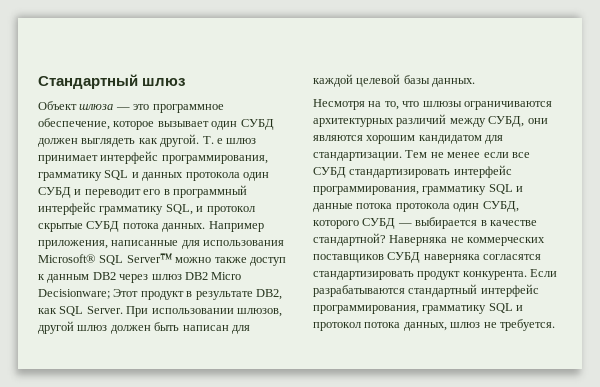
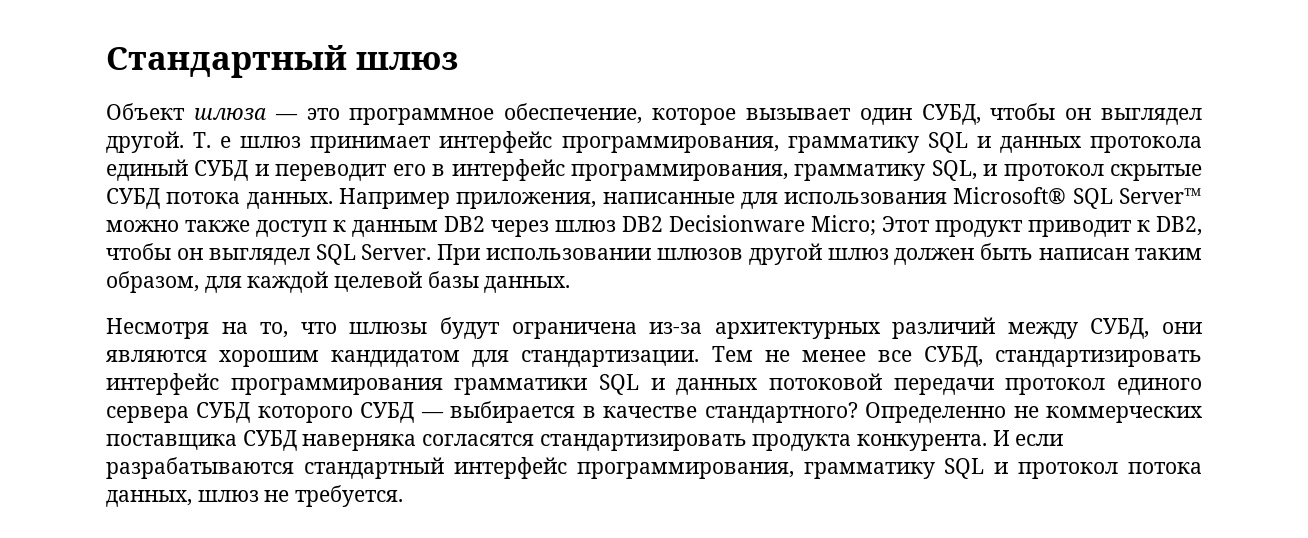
- Объект шлюза — это программное обеспечение, которое вызывает один СУБД должен выглядеть как другой.
+ Объект шлюза — это программное обеспечение, которое вызывает один СУБД, чтобы он выглядел другой.
- Т. е шлюз принимает интерфейс программирования, грамматику SQL и данных протокола один СУБД и переводит его в программный интерфейс грамматику SQL, и протокол скрытые СУБД потока данных.
+ Т. е шлюз принимает интерфейс программирования, грамматику SQL и данных протокола единый СУБД и переводит его в интерфейс программирования, грамматику SQL, и протокол скрытые СУБД потока данных.
- Например приложения, написанные для использования Microsoft® SQL Server™ можно также доступ к данным DB2 через шлюз DB2 Micro Decisionware; Этот продукт в результате DB2, как SQL Server.
+ Например приложения, написанные для использования Microsoft® SQL Server™ можно также доступ к данным DB2 через шлюз DB2 Decisionware Micro; Этот продукт приводит к DB2, чтобы он выглядел SQL Server.
- При использовании шлюзов, другой шлюз должен быть написан для каждой целевой базы данных.
+ При использовании шлюзов другой шлюз должен быть написан таким образом, для каждой целевой базы данных.
- Несмотря на то, что шлюзы ограничиваются архитектурных различий между СУБД, они являются хорошим кандидатом для стандартизации.
+ Несмотря на то, что шлюзы будут ограничена из-за архитектурных различий между СУБД, они являются хорошим кандидатом для стандартизации.
- Тем не менее если все СУБД стандартизировать интерфейс программирования, грамматику SQL и данные потока протокола один СУБД, которого СУБД — выбирается в качестве стандартной? Наверняка не коммерческих поставщиков СУБД наверняка согласятся стандартизировать продукт конкурента. Если разрабатываются стандартный интерфейс программирования, грамматику SQL и протокол потока данных, шлюз не требуется.
+ Тем не менее все СУБД, стандартизировать интерфейс программирования грамматики SQL и данных потоковой передачи протокол единого сервера СУБД которого СУБД — выбирается в качестве стандартного? Определенно не коммерческих поставщика СУБД наверняка согласятся стандартизировать продукта конкурента. И если разрабатываются стандартный интерфейс программирования, грамматику SQL и протокол потока данных, шлюз не требуется.

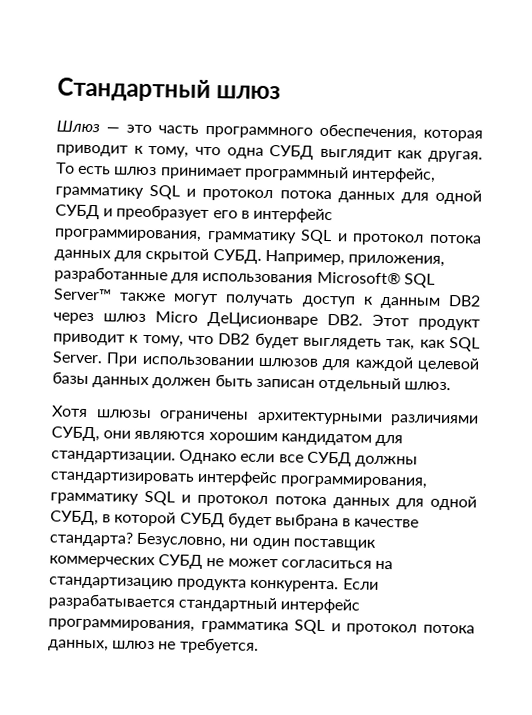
- Объект шлюза — это программное обеспечение, которое вызывает один СУБД, чтобы он выглядел другой. Т. е шлюз принимает интерфейс программирования, грамматику SQL и данных протокола единый СУБД и переводит его в интерфейс программирования, грамматику SQL, и протокол скрытые СУБД потока данных. Например приложения, написанные для использования Microsoft® SQL Server™ можно также доступ к данным DB2 через шлюз DB2 Decisionware Micro; Этот продукт приводит к DB2, чтобы он выглядел SQL Server.
+ Шлюз — это часть программного обеспечения, которая приводит к тому, что одна СУБД выглядит как другая. То есть шлюз принимает программный интерфейс, грамматику SQL и протокол потока данных для одной СУБД и преобразует его в интерфейс программирования, грамматику SQL и протокол потока данных для скрытой СУБД. Например, приложения, разработанные для использования Microsoft® SQL Server™ также могут получать доступ к данным DB2 через шлюз Micro ДеЦисионваре DB2. Этот продукт приводит к тому, что DB2 будет выглядеть так, как SQL Server.
- При использовании шлюзов другой шлюз должен быть написан таким образом, для каждой целевой базы данных.
- Несмотря на то, что шлюзы будут ограничена из-за архитектурных различий между СУБД, они являются хорошим кандидатом для стандартизации.
+ При использовании шлюзов для каждой целевой базы данных должен быть записан отдельный шлюз.
+ Хотя шлюзы ограничены архитектурными различиями СУБД, они являются хорошим кандидатом для стандартизации.
- Тем не менее все СУБД, стандартизировать интерфейс программирования грамматики SQL и данных потоковой передачи протокол единого сервера СУБД которого СУБД — выбирается в качестве стандартного? Определенно не коммерческих поставщика СУБД наверняка согласятся стандартизировать продукта конкурента. И если разрабатываются стандартный интерфейс программирования, грамматику SQL и протокол потока данных, шлюз не требуется.
+ Однако если все СУБД должны стандартизировать интерфейс программирования, грамматику SQL и протокол потока данных для одной СУБД, в которой СУБД будет выбрана в качестве стандарта? Безусловно, ни один поставщик коммерческих СУБД не может согласиться на стандартизацию продукта конкурента. Если разрабатывается стандартный интерфейс программирования, грамматика SQL и протокол потока данных, шлюз не требуется.

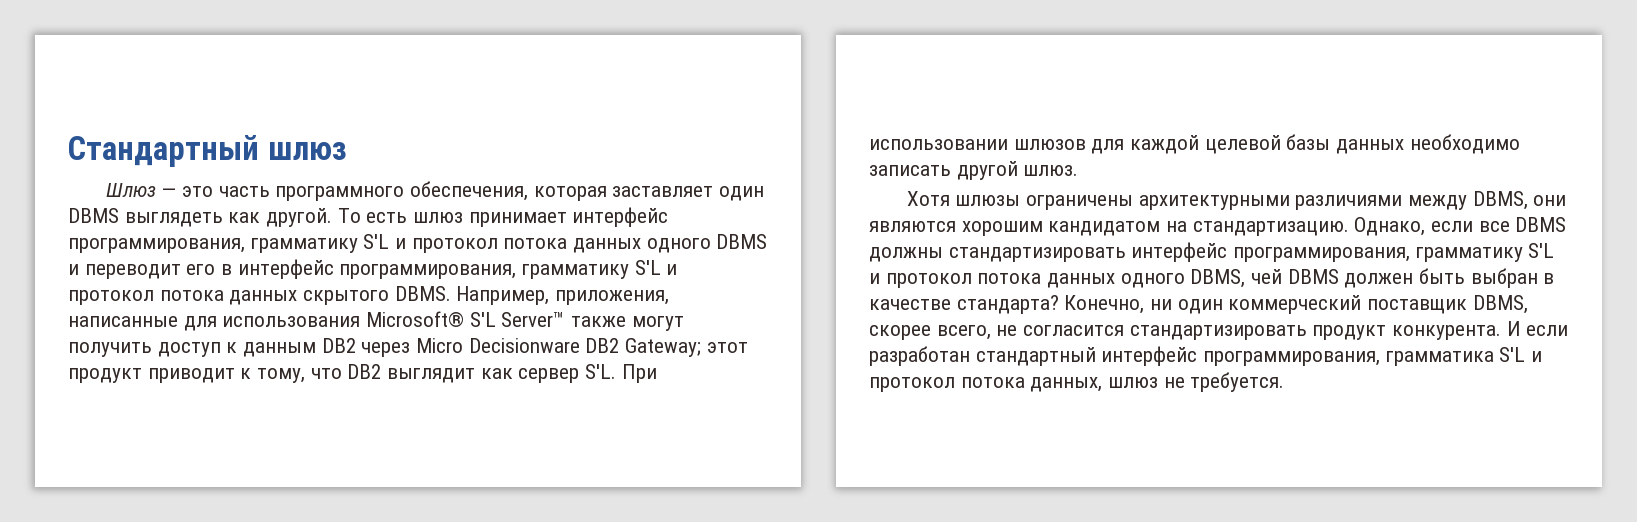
- Шлюз — это часть программного обеспечения, которая приводит к тому, что одна СУБД выглядит как другая. То есть шлюз принимает программный интерфейс, грамматику SQL и протокол потока данных для одной СУБД и преобразует его в интерфейс программирования, грамматику SQL и протокол потока данных для скрытой СУБД.
+ Шлюз — это часть программного обеспечения, которая заставляет один DBMS выглядеть как другой. То есть шлюз принимает интерфейс программирования, грамматику S'L и протокол потока данных одного DBMS и переводит его в интерфейс программирования, грамматику S'L и протокол потока данных скрытого DBMS.
- Например, приложения, разработанные для использования Microsoft® SQL Server™ также могут получать доступ к данным DB2 через шлюз Micro ДеЦисионваре DB2. Этот продукт приводит к тому, что DB2 будет выглядеть так, как SQL Server. При использовании шлюзов для каждой целевой базы данных должен быть записан отдельный шлюз.
+ Например, приложения, написанные для использования Microsoft® S'L Server™ также могут получить доступ к данным DB2 через Micro Decisionware DB2 Gateway; этот продукт приводит к тому, что DB2 выглядит как сервер S'L. При использовании шлюзов для каждой целевой базы данных необходимо записать другой шлюз.
- Хотя шлюзы ограничены архитектурными различиями СУБД, они являются хорошим кандидатом для стандартизации. Однако если все СУБД должны стандартизировать интерфейс программирования, грамматику SQL и протокол потока данных для одной СУБД, в которой СУБД будет выбрана в качестве стандарта?
+ Хотя шлюзы ограничены архитектурными различиями между DBMS, они являются хорошим кандидатом на стандартизацию. Однако, если все DBMS должны стандартизировать интерфейс программирования, грамматику S'L и протокол потока данных одного DBMS, чей DBMS должен быть выбран в качестве стандарта?
- Безусловно, ни один поставщик коммерческих СУБД не может согласиться на стандартизацию продукта конкурента. Если разрабатывается стандартный интерфейс программирования, грамматика SQL и протокол потока данных, шлюз не требуется.
+ Конечно, ни один коммерческий поставщик DBMS, скорее всего, не согласится стандартизировать продукт конкурента. И если разработан стандартный интерфейс программирования, грамматика S'L и протокол потока данных, шлюз не требуется.

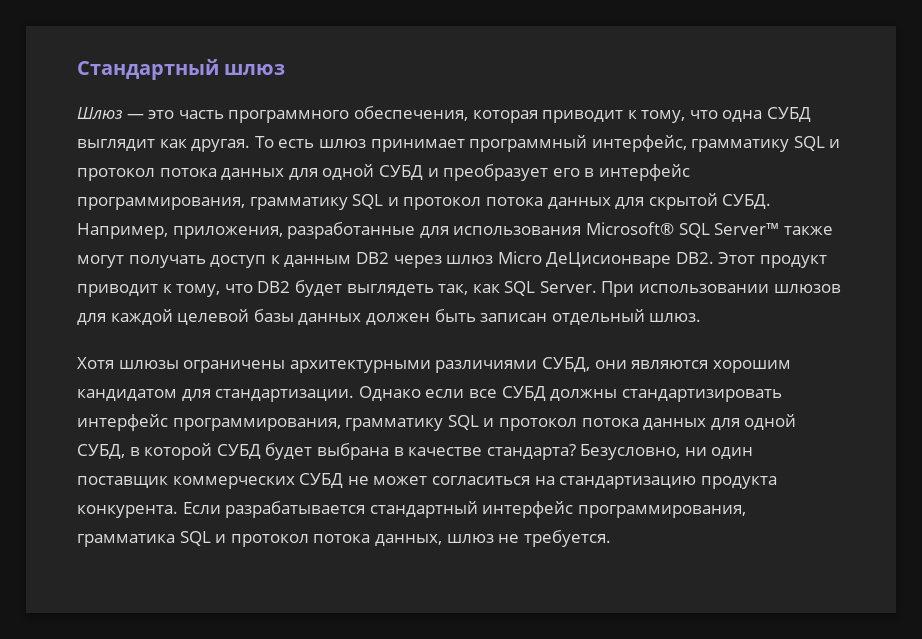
- Шлюз — это часть программного обеспечения, которая заставляет один DBMS выглядеть как другой. То есть шлюз принимает интерфейс программирования, грамматику S'L и протокол потока данных одного DBMS и переводит его в интерфейс программирования, грамматику S'L и протокол потока данных скрытого DBMS.
+ Шлюз — это часть программного обеспечения, которая приводит к тому, что одна СУБД выглядит как другая. То есть шлюз принимает программный интерфейс, грамматику SQL и протокол потока данных для одной СУБД и преобразует его в интерфейс программирования, грамматику SQL и протокол потока данных для скрытой СУБД.
- Например, приложения, написанные для использования Microsoft® S'L Server™ также могут получить доступ к данным DB2 через Micro Decisionware DB2 Gateway; этот продукт приводит к тому, что DB2 выглядит как сервер S'L. При использовании шлюзов для каждой целевой базы данных необходимо записать другой шлюз.
+ Например, приложения, разработанные для использования Microsoft® SQL Server™ также могут получать доступ к данным DB2 через шлюз Micro ДеЦисионваре DB2. Этот продукт приводит к тому, что DB2 будет выглядеть так, как SQL Server. При использовании шлюзов для каждой целевой базы данных должен быть записан отдельный шлюз.
- Хотя шлюзы ограничены архитектурными различиями между DBMS, они являются хорошим кандидатом на стандартизацию. Однако, если все DBMS должны стандартизировать интерфейс программирования, грамматику S'L и протокол потока данных одного DBMS, чей DBMS должен быть выбран в качестве стандарта?
+ Хотя шлюзы ограничены архитектурными различиями СУБД, они являются хорошим кандидатом для стандартизации. Однако если все СУБД должны стандартизировать интерфейс программирования, грамматику SQL и протокол потока данных для одной СУБД, в которой СУБД будет выбрана в качестве стандарта?
- Конечно, ни один коммерческий поставщик DBMS, скорее всего, не согласится стандартизировать продукт конкурента. И если разработан стандартный интерфейс программирования, грамматика S'L и протокол потока данных, шлюз не требуется.
+ Безусловно, ни один поставщик коммерческих СУБД не может согласиться на стандартизацию продукта конкурента. Если разрабатывается стандартный интерфейс программирования, грамматика SQL и протокол потока данных, шлюз не требуется.

